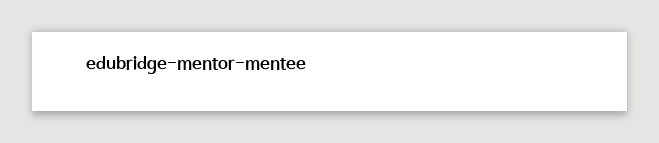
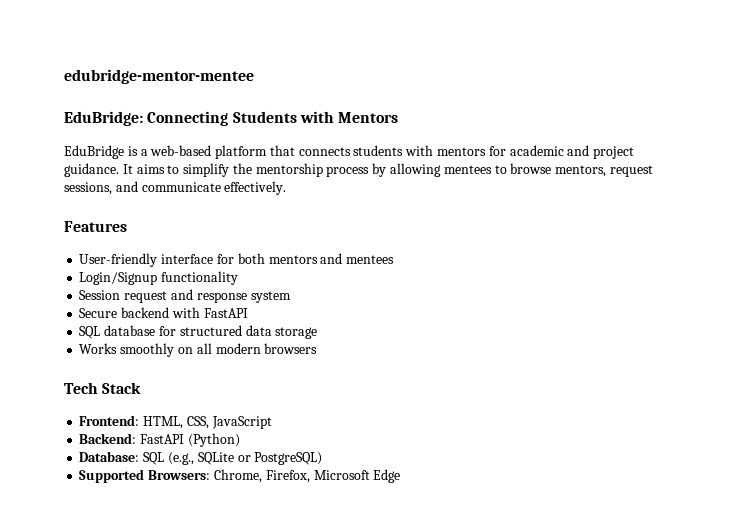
+ EduBridge: Connecting Students with Mentors
+ EduBridge is a web-based platform that connects students with mentors for academic and project guidance. It aims to simplify the mentorship process by allowing mentees to browse mentors, request sessions, and communicate effectively.
+ Features
+ User-friendly interface for both mentors and mentees
+ Login/Signup functionality
+ Session request and response system
+ Secure backend with FastAPI
+ SQL database for structured data storage
+ Works smoothly on all modern browsers
+ Tech Stack
+ Frontend: HTML, CSS, JavaScript
+ Backend: FastAPI (Python)
+ Database: SQL (e.g., SQLite or PostgreSQL)
+ Supported Browsers: Chrome, Firefox, Microsoft Edge

